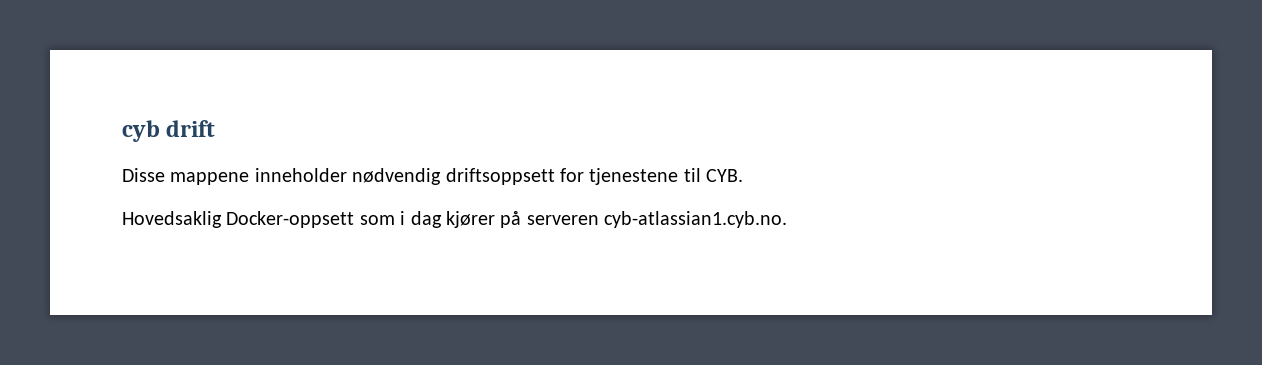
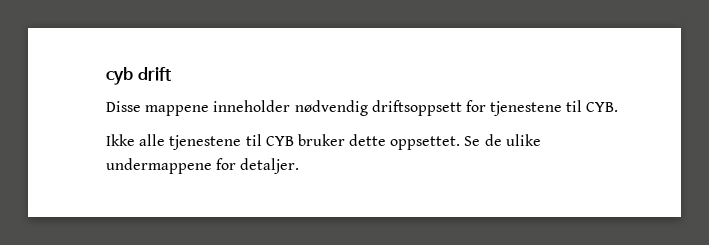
- Hovedsaklig Docker-oppsett som i dag kjører på serveren cyb-atlassian1.cyb.no.
+ Ikke alle tjenestene til CYB bruker dette oppsettet. Se de ulike undermappene for detaljer.

